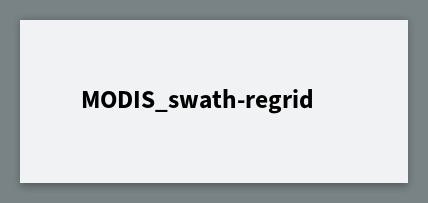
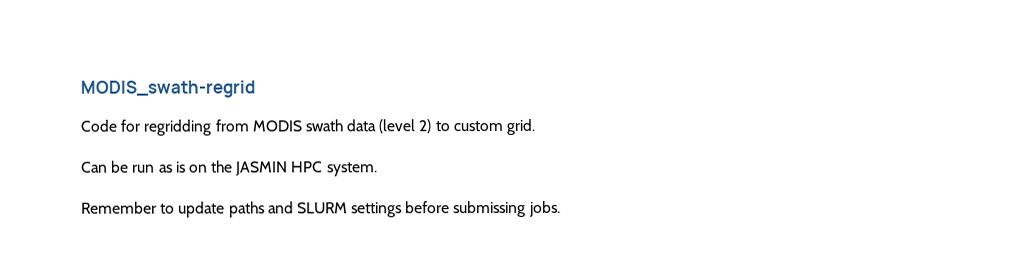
+ Code for regridding from MODIS swath data (level 2) to custom grid.
+ Can be run as is on the JASMIN HPC system.
+ Remember to update paths and SLURM settings before submissing jobs.

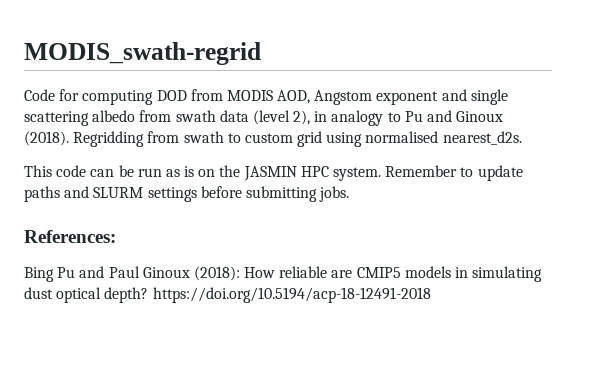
- Code for regridding from MODIS swath data (level 2) to custom grid.
- Can be run as is on the JASMIN HPC system.
- Remember to update paths and SLURM settings before submissing jobs.
+ Code for computing DOD from MODIS AOD, Angstom exponent and single scattering albedo from swath data (level 2), in analogy to Pu and Ginoux (2018). Regridding from swath to custom grid using normalised nearest_d2s.
+ This code can be run as is on the JASMIN HPC system. Remember to update paths and SLURM settings before submitting jobs.
+ References:
+ Bing Pu and Paul Ginoux (2018): How reliable are CMIP5 models in simulating dust optical depth? https://doi.org/10.5194/acp-18-12491-2018

